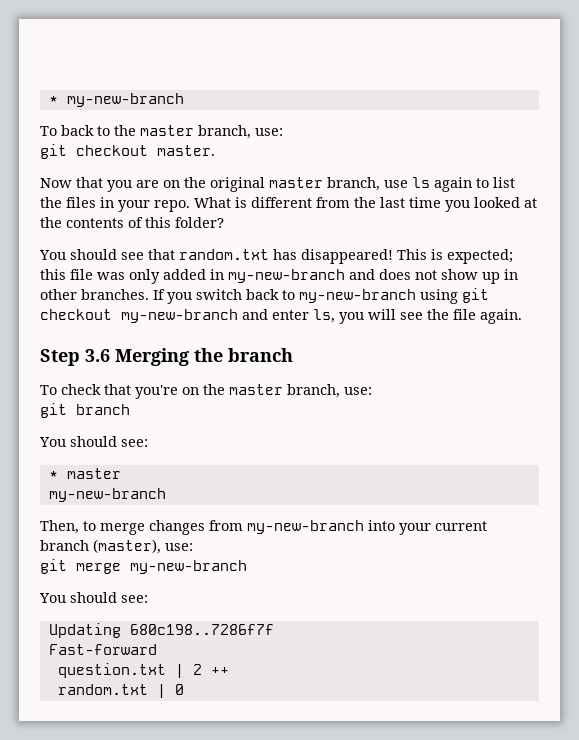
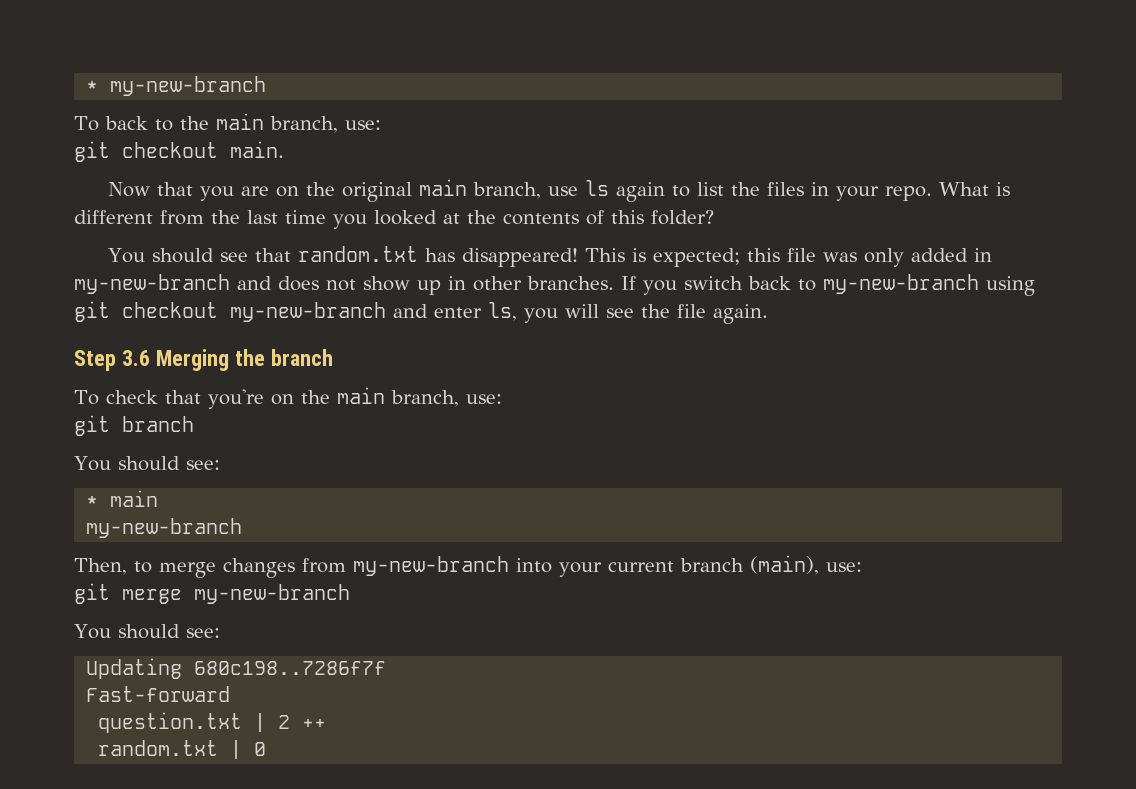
- To back to the master branch, use:
+ To back to the main branch, use:
- git checkout master.
+ git checkout main.
- Now that you are on the original master branch, use ls again to list the files in your repo.
+ Now that you are on the original main branch, use ls again to list the files in your repo.
- To check that you're on the master branch, use:
+ To check that you're on the main branch, use:
- * master
+ * main
- Then, to merge changes from my-new-branch into your current branch (master), use:
+ Then, to merge changes from my-new-branch into your current branch (main), use:

